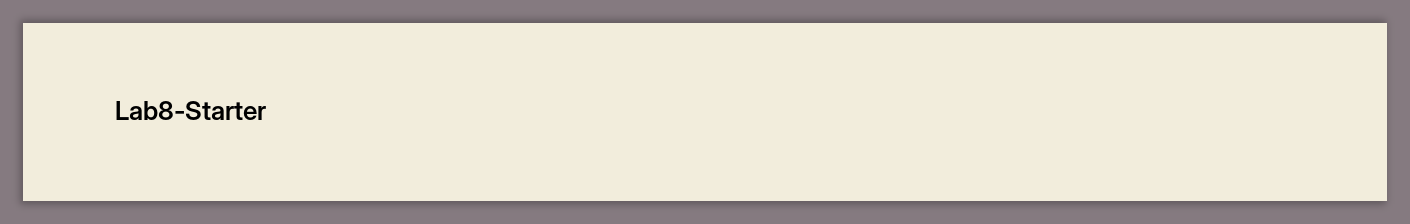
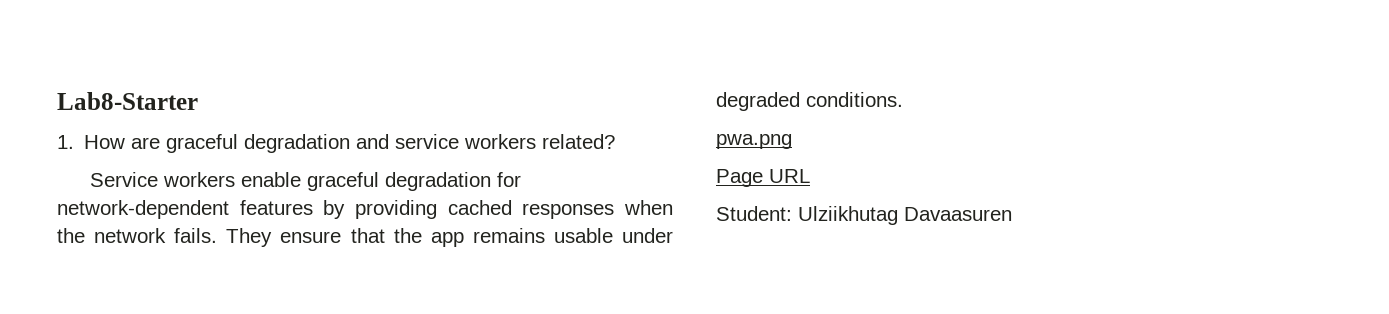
+ 1. How are graceful degradation and service workers related?
+ Service workers enable graceful degradation for network-dependent features by providing cached responses when the network fails. They ensure that the app remains usable under degraded conditions.
+ pwa.png
+ Page URL
+ Student: Ulziikhutag Davaasuren

